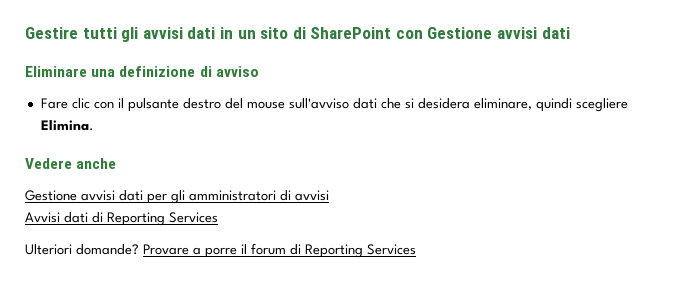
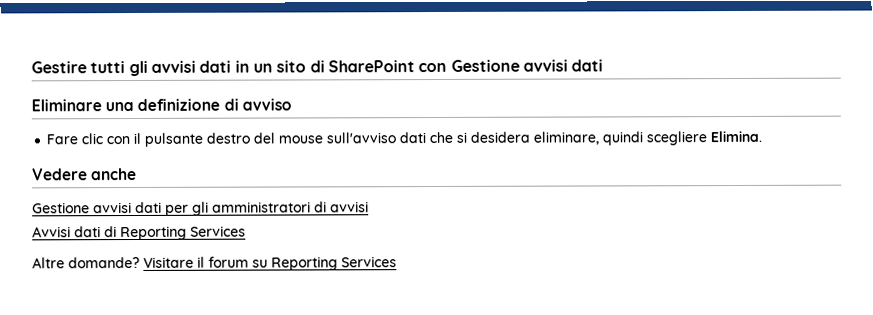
- Ulteriori domande? Provare a porre il forum di Reporting Services
+ Altre domande? Visitare il forum su Reporting Services

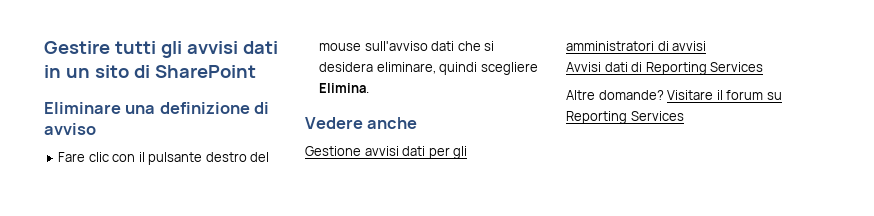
- Gestire tutti gli avvisi dati in un sito di SharePoint con Gestione avvisi dati
+ Gestire tutti gli avvisi dati in un sito di SharePoint

